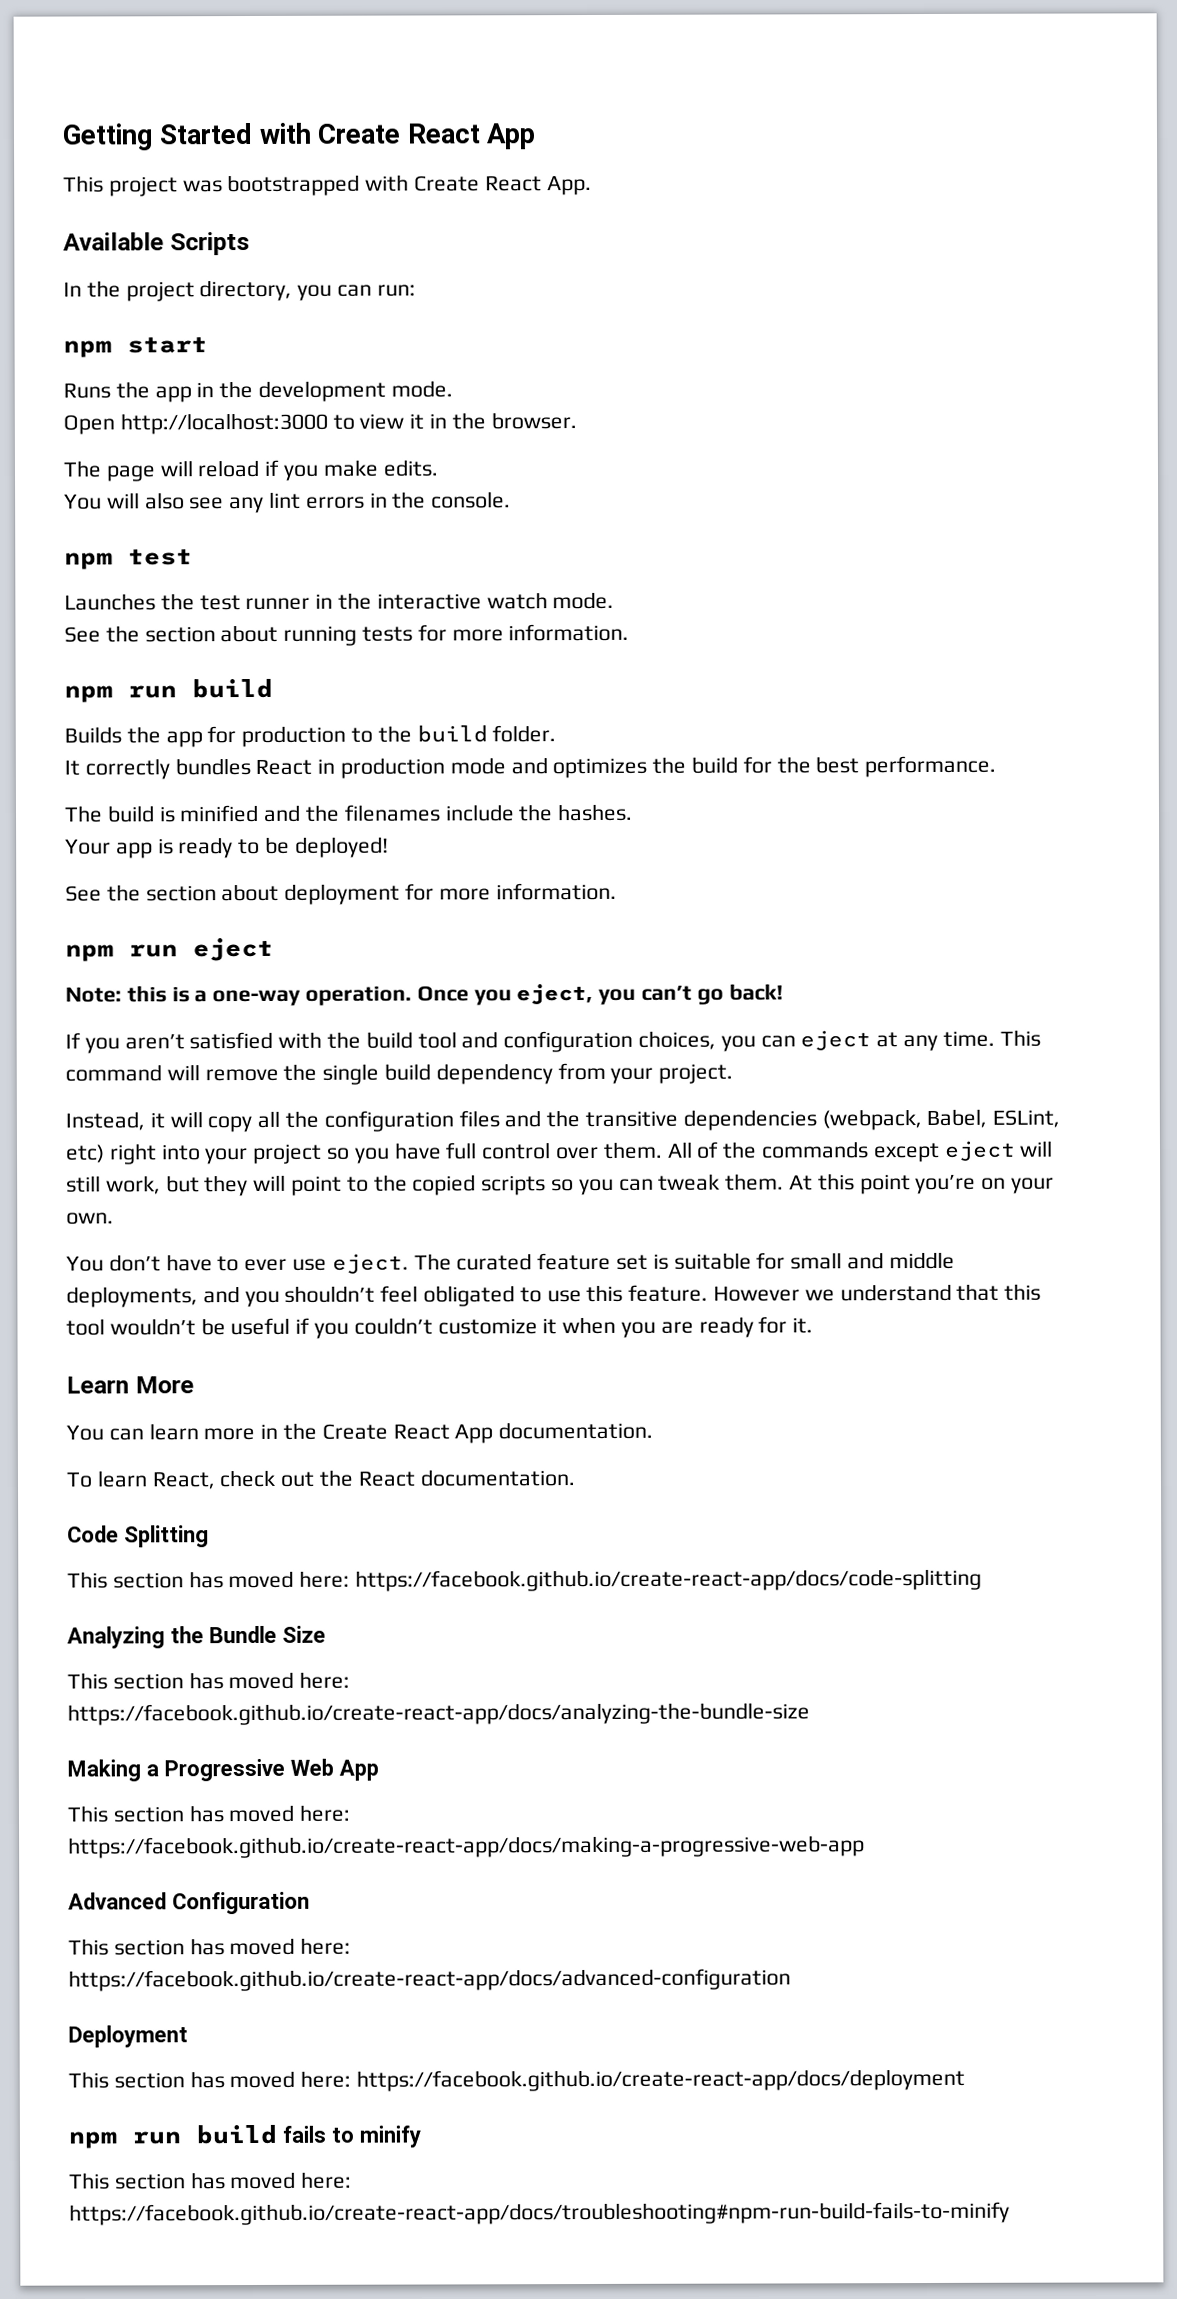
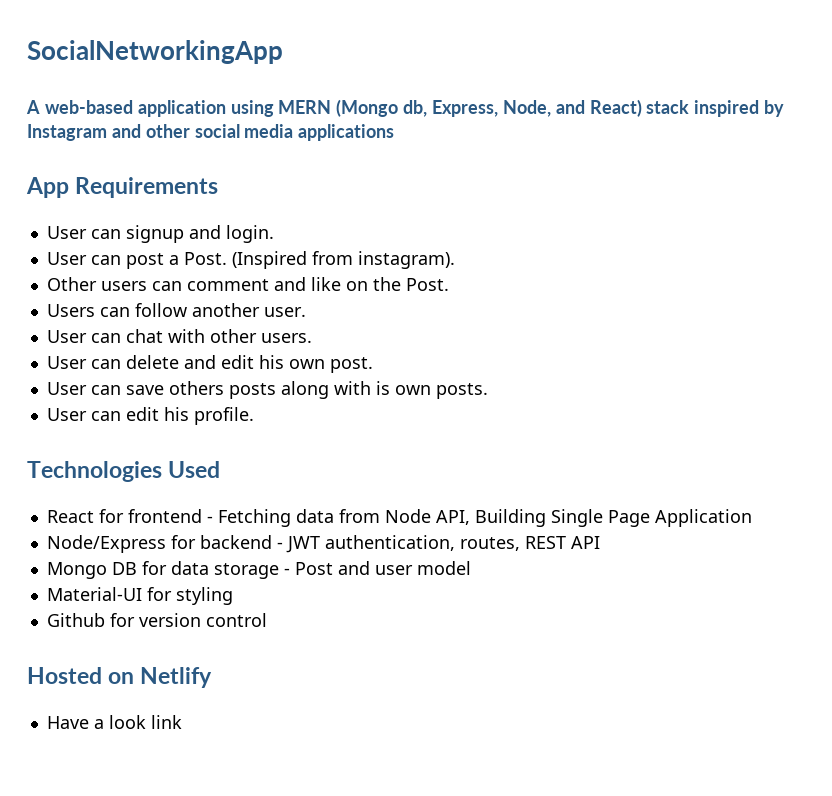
- Getting Started with Create React App
- This project was bootstrapped with Create React App.
- Available Scripts
- In the project directory, you can run:
- npm start
- Runs the app in the development mode.
- Open http://localhost:3000 to view it in the browser.
- The page will reload if you make edits.
- You will also see any lint errors in the console.
- npm test
- Launches the test runner in the interactive watch mode.
- See the section about running tests for more information.
- npm run build
- Builds the app for production to the build folder.
- It correctly bundles React in production mode and optimizes the build for the best performance.
- The build is minified and the filenames include the hashes.
- Your app is ready to be deployed!
- See the section about deployment for more information.
- npm run eject
- Note: this is a one-way operation. Once you eject, you can’t go back!
- If you aren’t satisfied with the build tool and configuration choices, you can eject at any time. This command will remove the single build dependency from your project.
- Instead, it will copy all the configuration files and the transitive dependencies (webpack, Babel, ESLint, etc) right into your project so you have full control over them. All of the commands except eject will still work, but they will point to the copied scripts so you can tweak them. At this point you’re on your own.
- You don’t have to ever use eject. The curated feature set is suitable for small and middle deployments, and you shouldn’t feel obligated to use this feature. However we understand that this tool wouldn’t be useful if you couldn’t customize it when you are ready for it.
- Learn More
- You can learn more in the Create React App documentation.
- To learn React, check out the React documentation.
- Code Splitting
- This section has moved here: https://facebook.github.io/create-react-app/docs/code-splitting
- Analyzing the Bundle Size
- This section has moved here: https://facebook.github.io/create-react-app/docs/analyzing-the-bundle-size
- Making a Progressive Web App
- This section has moved here: https://facebook.github.io/create-react-app/docs/making-a-progressive-web-app
- Advanced Configuration
- This section has moved here: https://facebook.github.io/create-react-app/docs/advanced-configuration
- Deployment
- This section has moved here: https://facebook.github.io/create-react-app/docs/deployment
- npm run build fails to minify
- This section has moved here: https://facebook.github.io/create-react-app/docs/troubleshooting#npm-run-build-fails-to-minify
+ SocialNetworkingApp
+ A web-based application using MERN (Mongo db, Express, Node, and React) stack inspired by Instagram and other social media applications
+ App Requirements
+ User can signup and login.
+ User can post a Post. (Inspired from instagram).
+ Other users can comment and like on the Post.
+ Users can follow another user.
+ User can chat with other users.
+ User can delete and edit his own post.
+ User can save others posts along with is own posts.
+ User can edit his profile.
+ Technologies Used
+ React for frontend - Fetching data from Node API, Building Single Page Application
+ Node/Express for backend - JWT authentication, routes, REST API
+ Mongo DB for data storage - Post and user model
+ Material-UI for styling
+ Github for version control
+ Hosted on Netlify
+ Have a look link

